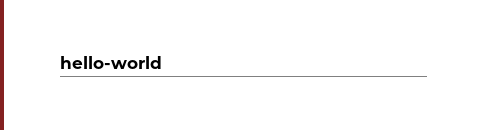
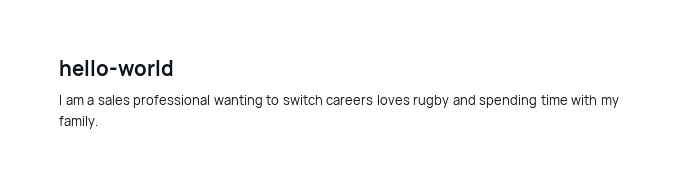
+ I am a sales professional wanting to switch careers loves rugby and spending time with my family.

